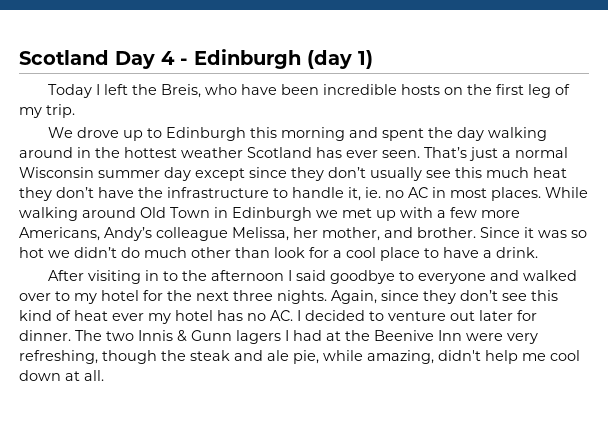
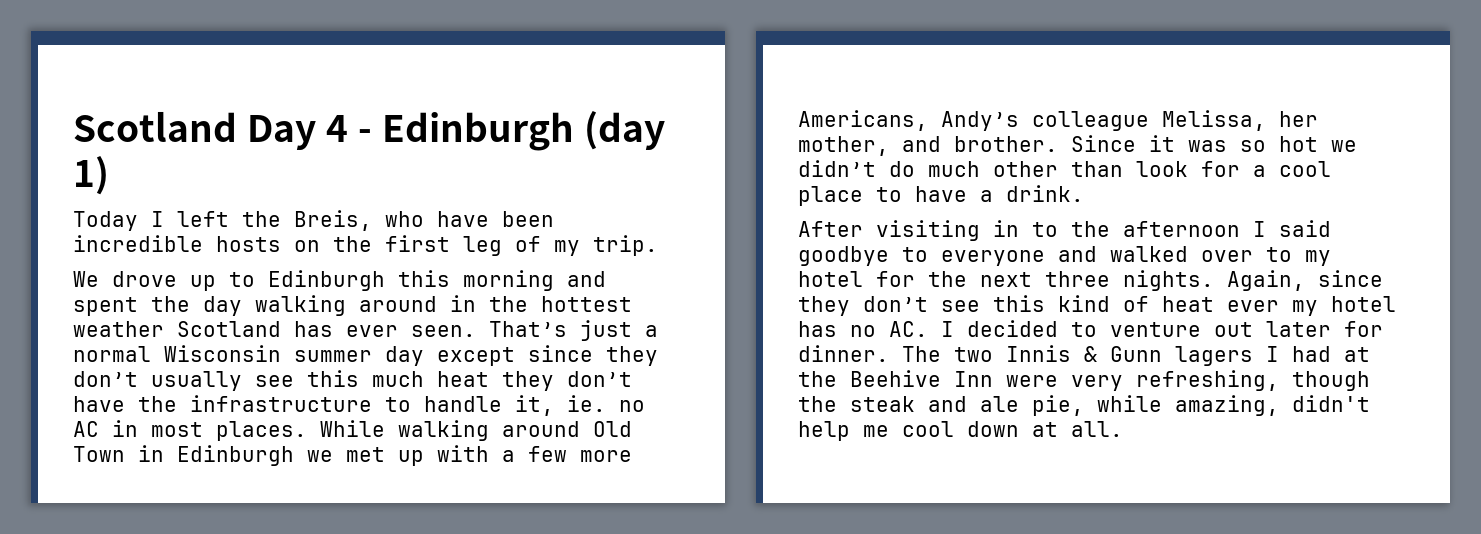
- The two Innis & Gunn lagers I had at the Beenive Inn were very refreshing, though the steak and ale pie, while amazing, didn't help me cool down at all.
+ The two Innis & Gunn lagers I had at the Beehive Inn were very refreshing, though the steak and ale pie, while amazing, didn't help me cool down at all.

